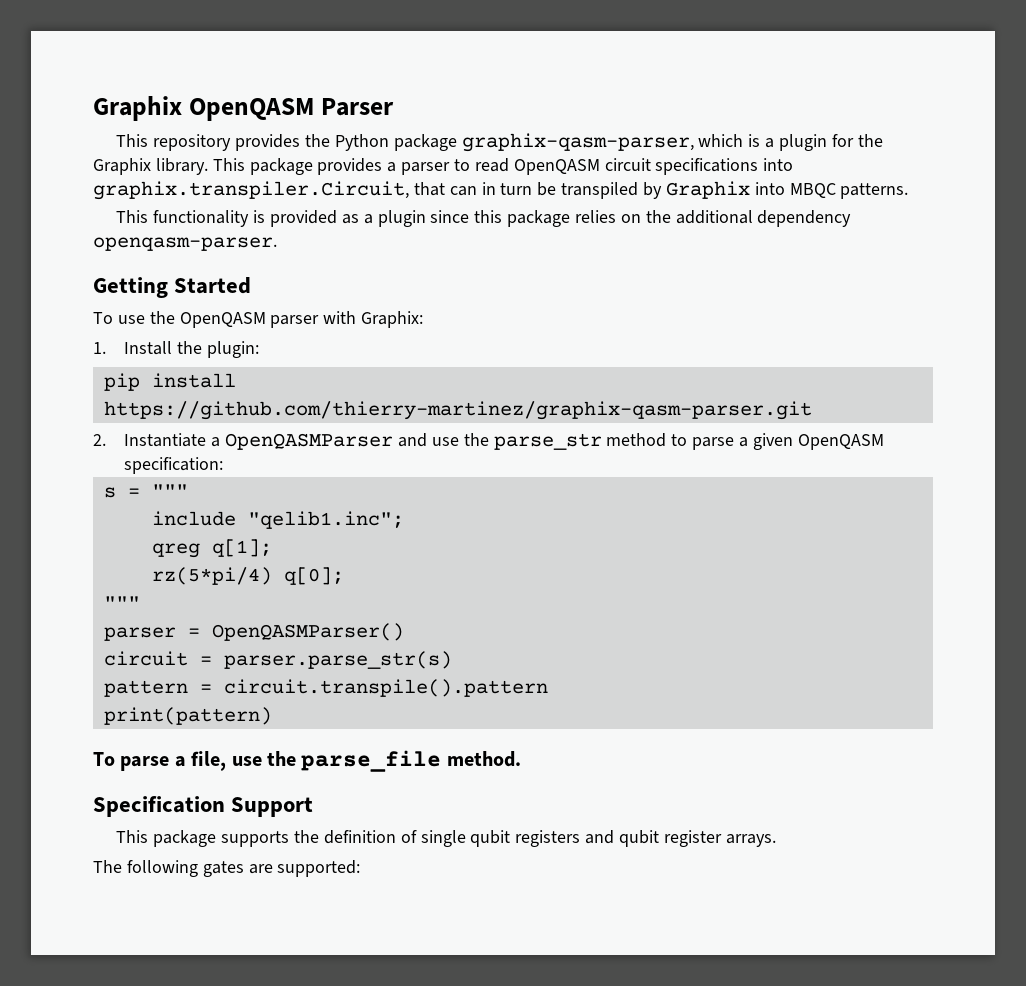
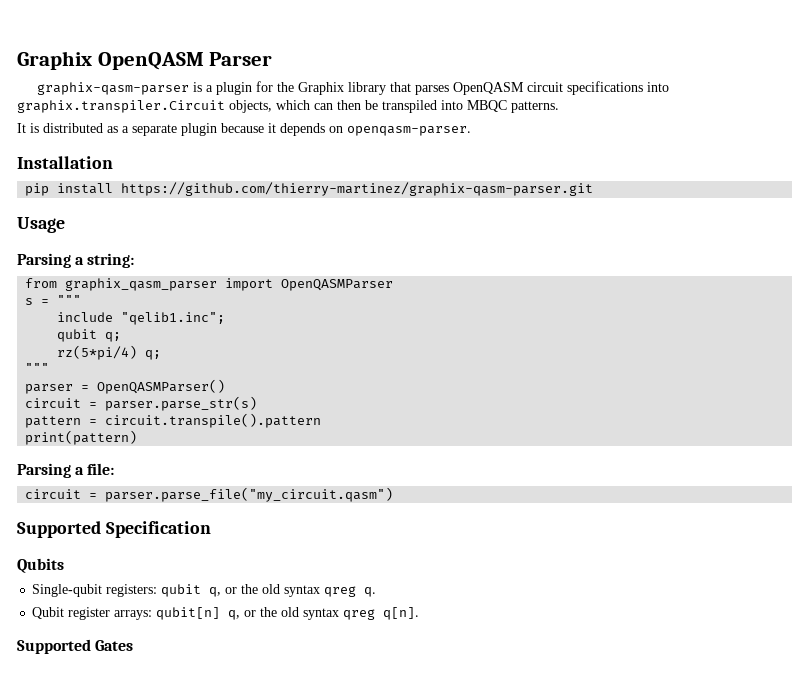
- This repository provides the Python package graphix-qasm-parser, which is a plugin for the Graphix library. This package provides a parser to read OpenQASM circuit specifications into graphix.transpiler.Circuit, that can in turn be transpiled by Graphix into MBQC patterns.
- This functionality is provided as a plugin since this package relies on the additional dependency openqasm-parser.
- Getting Started
- To use the OpenQASM parser with Graphix:
- 1. Install the plugin:
+ graphix-qasm-parser is a plugin for the Graphix library that parses OpenQASM circuit specifications into graphix.transpiler.Circuit objects, which can then be transpiled into MBQC patterns.
+ It is distributed as a separate plugin because it depends on openqasm-parser.
+ Installation
  pip install https://github.com/thierry-martinez/graphix-qasm-parser.git
- 2. Instantiate a OpenQASMParser and use the parse_str method to parse a given OpenQASM specification:
+ Usage
+ Parsing a string:
+ from graphix_qasm_parser import OpenQASMParser
- qreg q[1];
+ qubit q;
- rz(5*pi/4) q[0];
+ rz(5*pi/4) q;
- To parse a file, use the parse_file method.
- Specification Support
- This package supports the definition of single qubit registers and qubit register arrays.
- The following gates are supported:
+ Parsing a file:
+ circuit = parser.parse_file("my_circuit.qasm")
+ Supported Specification
+ Qubits
+ Single-qubit registers: qubit q, or the old syntax qreg q.
+ Qubit register arrays: qubit[n] q, or the old syntax qreg q[n].
+ Supported Gates

